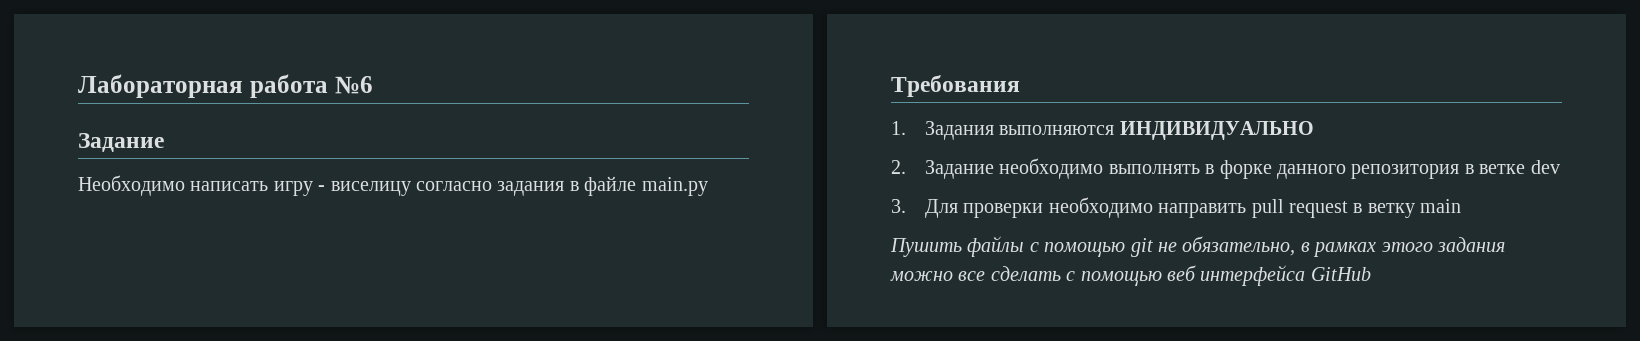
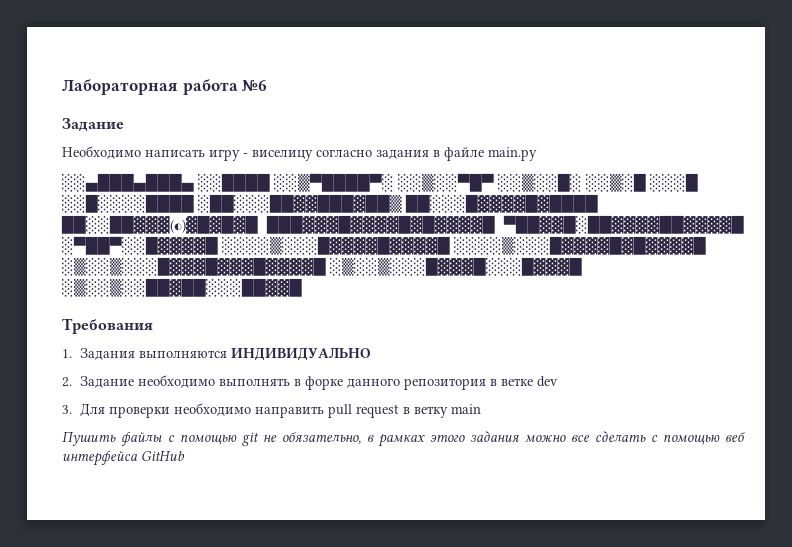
+ ░░▄███▄███▄ ░░████ ░░▒▀████▀░ ░░▒░░▀█▀ ░░▒░░█░ ░░▒░█ ░░░█ ░░█░░░░████ ░██░░░██▓▓███▓██▒ ██░░░█▓▓▓▓█▓████ ██░░██▓▓▓(◐)▓█▓█▓█ ███▓▓▓█▓▓▓▓█▓█▓▓▓▓█ ▀██▓▓█░██▓▓▓▓██▓▓▓▓█ ░▀██▀░░█▓▓▓▓█ ░░░░▒░░░█▓▓▓▓█▓▓▓▓█ ░░░░▒░░░█▓▓▓▓█▓█▓▓▓▓█ ░▒░░▒░░░█▓▓▓█▓▓▓█▓▓▓▓█ ░▒░░▒░░░█▓▓▓█░░░█▓▓▓█ ░▒░░▒░░██▓██░░░██▓▓█

